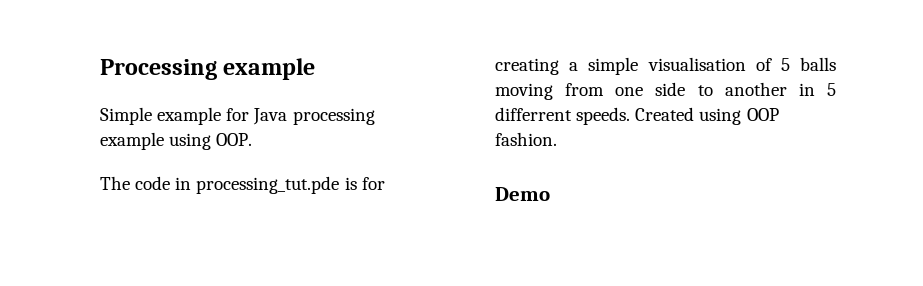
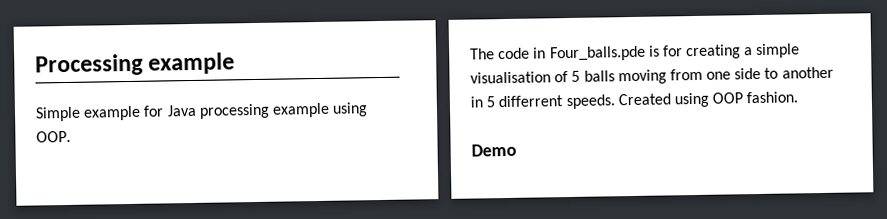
- The code in processing_tut.pde is for creating a simple visualisation of 5 balls moving from one side to another in 5 differrent speeds.
+ The code in Four_balls.pde is for creating a simple visualisation of 5 balls moving from one side to another in 5 differrent speeds.

